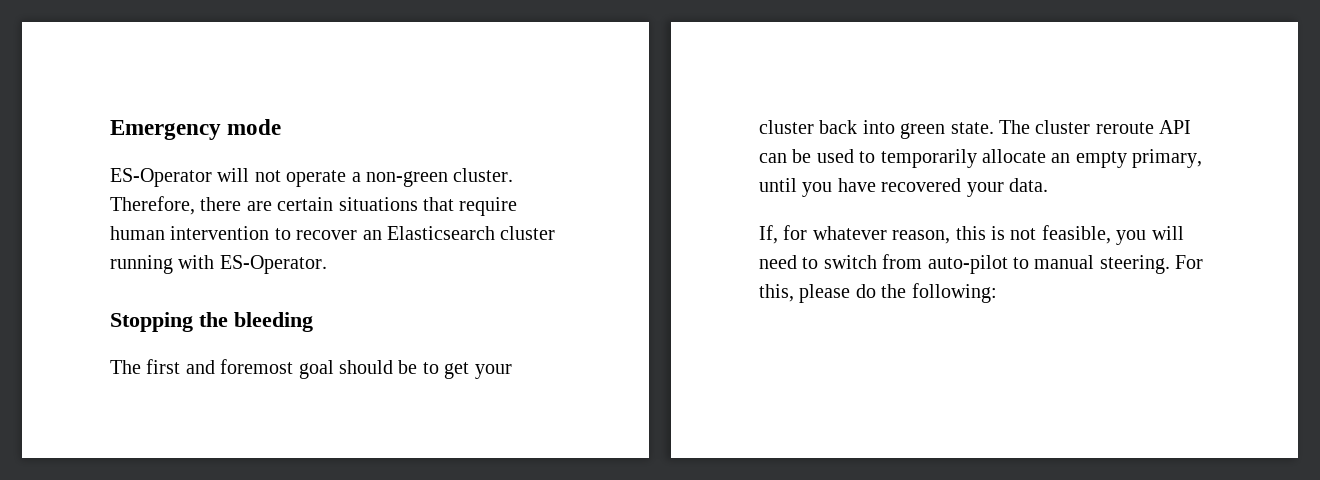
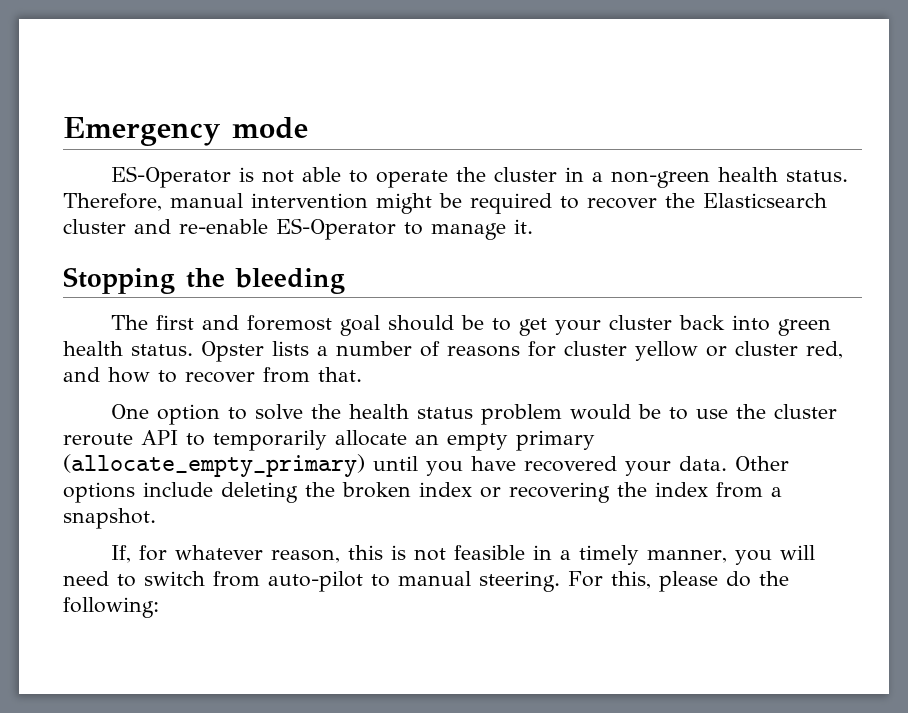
- ES-Operator will not operate a non-green cluster. Therefore, there are certain situations that require human intervention to recover an Elasticsearch cluster running with ES-Operator.
+ ES-Operator is not able to operate the cluster in a non-green health status. Therefore, manual intervention might be required to recover the Elasticsearch cluster and re-enable ES-Operator to manage it.
- The first and foremost goal should be to get your cluster back into green state. The cluster reroute API can be used to temporarily allocate an empty primary, until you have recovered your data.
+ The first and foremost goal should be to get your cluster back into green health status. Opster lists a number of reasons for cluster yellow or cluster red, and how to recover from that.
+ One option to solve the health status problem would be to use the cluster reroute API to temporarily allocate an empty primary (allocate_empty_primary) until you have recovered your data. Other options include deleting the broken index or recovering the index from a snapshot.
- If, for whatever reason, this is not feasible, you will need to switch from auto-pilot to manual steering.
+ If, for whatever reason, this is not feasible in a timely manner, you will need to switch from auto-pilot to manual steering.

